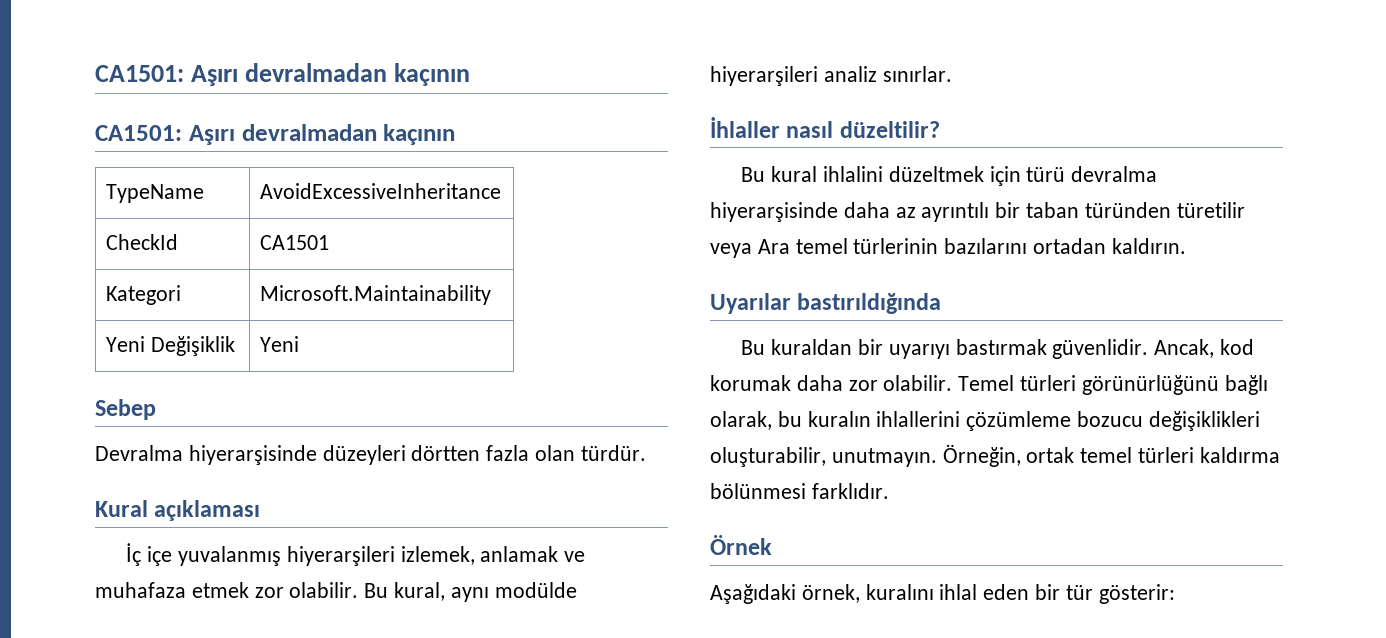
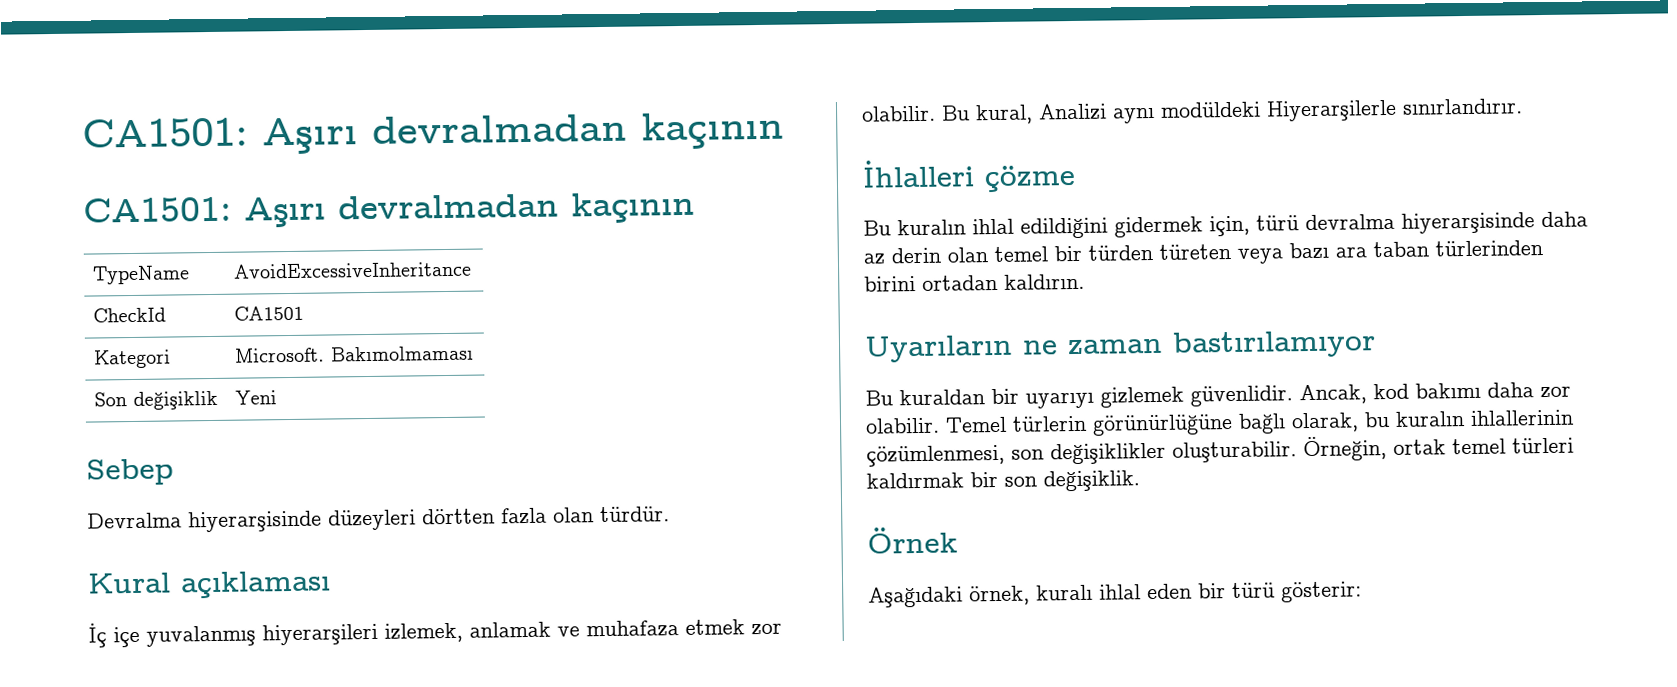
- Kategori | Microsoft.Maintainability
- Yeni Değişiklik | Yeni
+ Kategori | Microsoft. Bakımolmaması
+ Son değişiklik | Yeni
- Bu kural, aynı modülde hiyerarşileri analiz sınırlar.
- İhlaller nasıl düzeltilir?
- Bu kural ihlalini düzeltmek için türü devralma hiyerarşisinde daha az ayrıntılı bir taban türünden türetilir veya Ara temel türlerinin bazılarını ortadan kaldırın.
- Uyarılar bastırıldığında
+ Bu kural, Analizi aynı modüldeki Hiyerarşilerle sınırlandırır.
+ İhlalleri çözme
+ Bu kuralın ihlal edildiğini gidermek için, türü devralma hiyerarşisinde daha az derin olan temel bir türden türeten veya bazı ara taban türlerinden birini ortadan kaldırın.
+ Uyarıların ne zaman bastırılamıyor
- Bu kuraldan bir uyarıyı bastırmak güvenlidir.
+ Bu kuraldan bir uyarıyı gizlemek güvenlidir.
- Ancak, kod korumak daha zor olabilir.
+ Ancak, kod bakımı daha zor olabilir.
- Temel türleri görünürlüğünü bağlı olarak, bu kuralın ihlallerini çözümleme bozucu değişiklikleri oluşturabilir, unutmayın. Örneğin, ortak temel türleri kaldırma bölünmesi farklıdır.
+ Temel türlerin görünürlüğüne bağlı olarak, bu kuralın ihlallerinin çözümlenmesi, son değişiklikler oluşturabilir. Örneğin, ortak temel türleri kaldırmak bir son değişiklik.
- Aşağıdaki örnek, kuralını ihlal eden bir tür gösterir:
+ Aşağıdaki örnek, kuralı ihlal eden bir türü gösterir:

